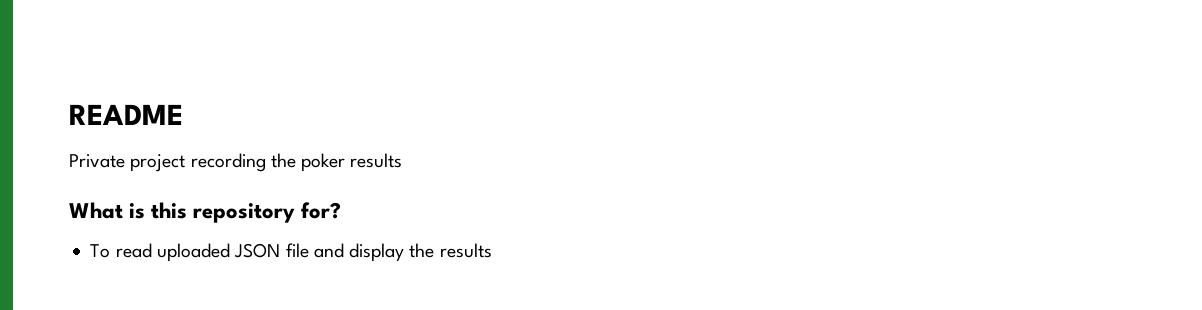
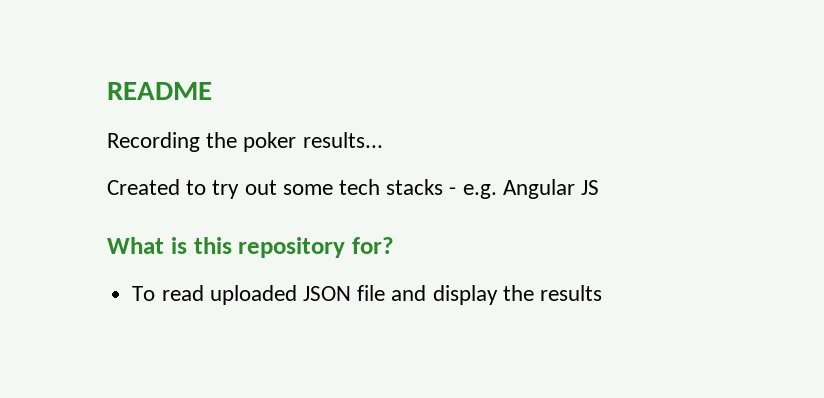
- Private project recording the poker results
+ Recording the poker results...
+ Created to try out some tech stacks - e.g. Angular JS

